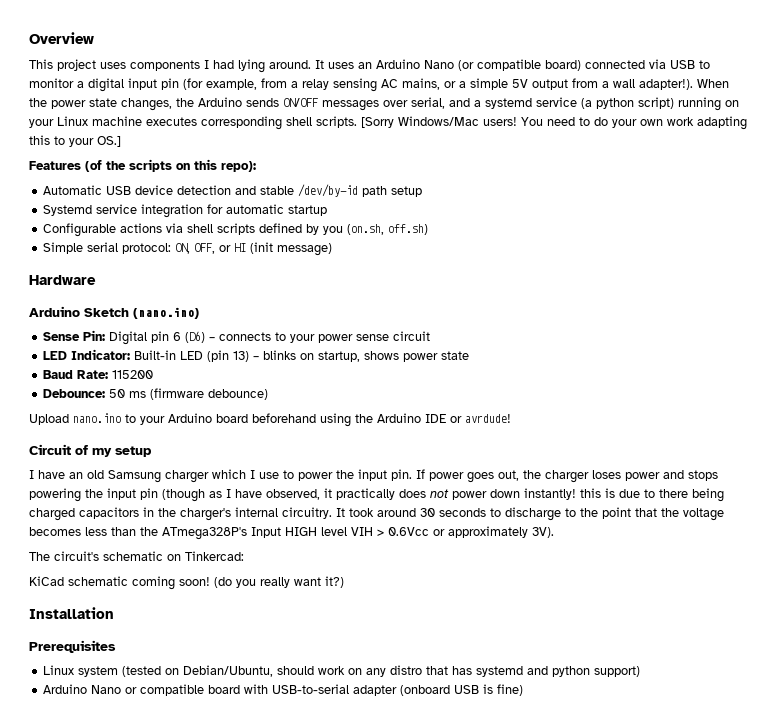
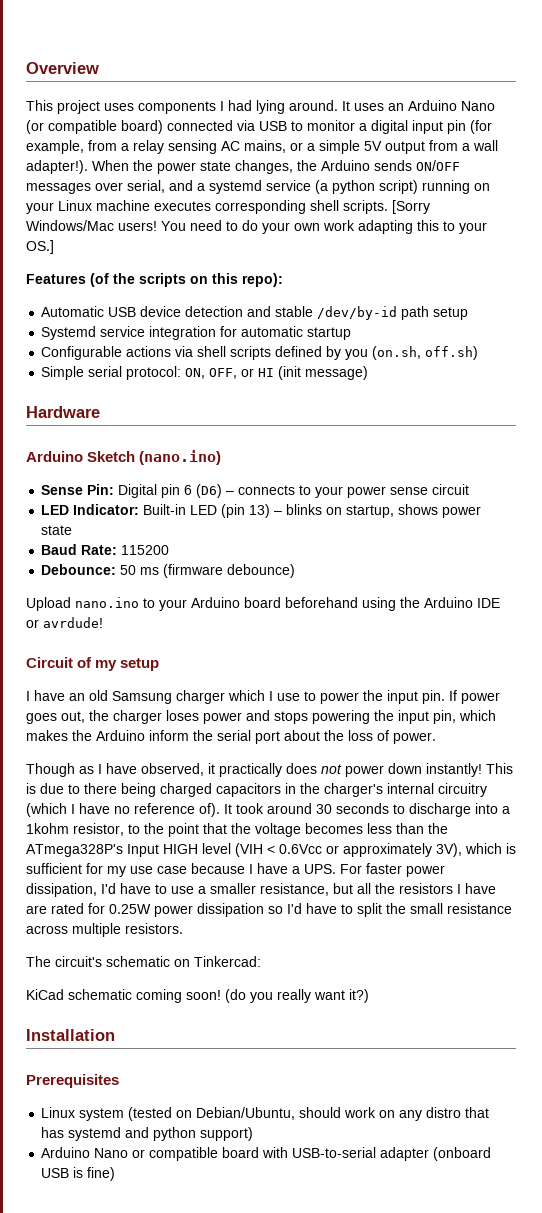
- If power goes out, the charger loses power and stops powering the input pin (though as I have observed, it practically does not power down instantly! this is due to there being charged capacitors in the charger's internal circuitry.
+ If power goes out, the charger loses power and stops powering the input pin, which makes the Arduino inform the serial port about the loss of power.
+ Though as I have observed, it practically does not power down instantly! This is due to there being charged capacitors in the charger's internal circuitry (which I have no reference of).
- It took around 30 seconds to discharge to the point that the voltage becomes less than the ATmega328P's Input HIGH level VIH > 0.6Vcc or approximately 3V).
+ It took around 30 seconds to discharge into a 1kohm resistor, to the point that the voltage becomes less than the ATmega328P's Input HIGH level (VIH < 0.6Vcc or approximately 3V), which is sufficient for my use case because I have a UPS. For faster power dissipation, I'd have to use a smaller resistance, but all the resistors I have are rated for 0.25W power dissipation so I'd have to split the small resistance across multiple resistors.

